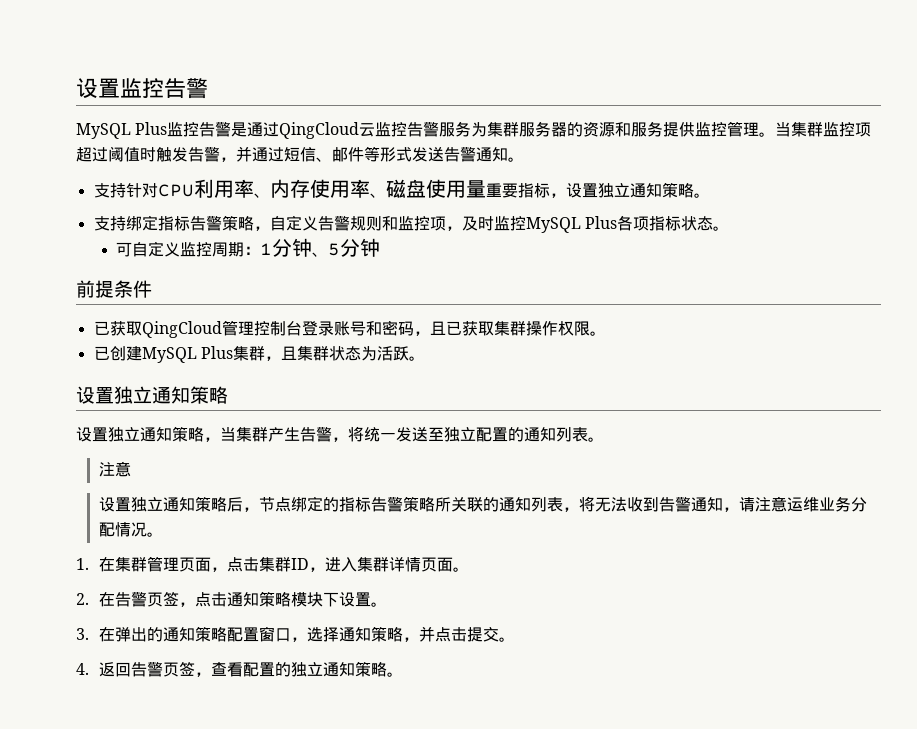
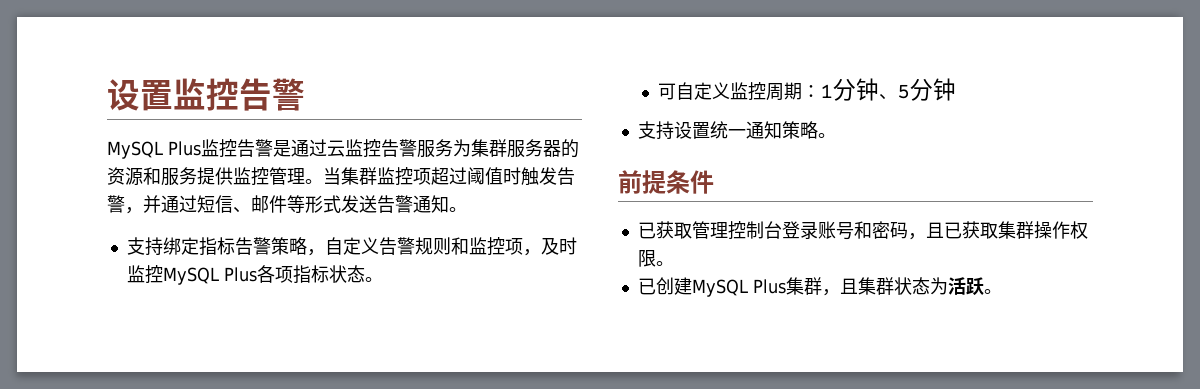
- MySQL Plus监控告警是通过QingCloud云监控告警服务为集群服务器的资源和服务提供监控管理。
+ MySQL Plus监控告警是通过云监控告警服务为集群服务器的资源和服务提供监控管理。
- 支持针对CPU利用率、内存使用率、磁盘使用量重要指标，设置独立通知策略。
+ 支持设置统一通知策略。
- 已获取QingCloud管理控制台登录账号和密码，且已获取集群操作权限。
+ 已获取管理控制台登录账号和密码，且已获取集群操作权限。
  已创建MySQL Plus集群，且集群状态为活跃。
- 设置独立通知策略
- 设置独立通知策略，当集群产生告警，将统一发送至独立配置的通知列表。
- 注意
- 设置独立通知策略后，节点绑定的指标告警策略所关联的通知列表，将无法收到告警通知，请注意运维业务分配情况。
- 1.在集群管理页面，点击集群ID，进入集群详情页面。
- 2.在告警页签，点击通知策略模块下设置。
- 3.在弹出的通知策略配置窗口，选择通知策略，并点击提交。
- 4.返回告警页签，查看配置的独立通知策略。

